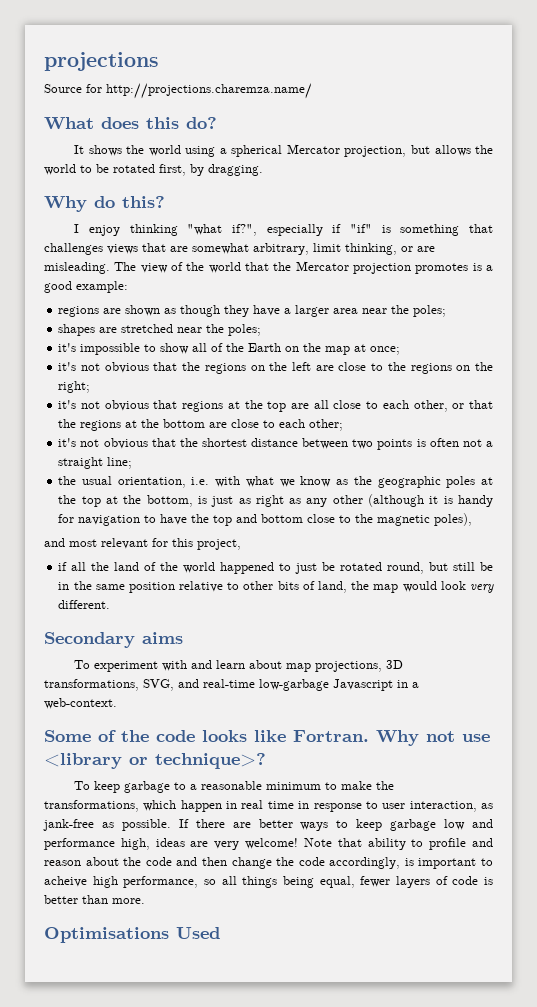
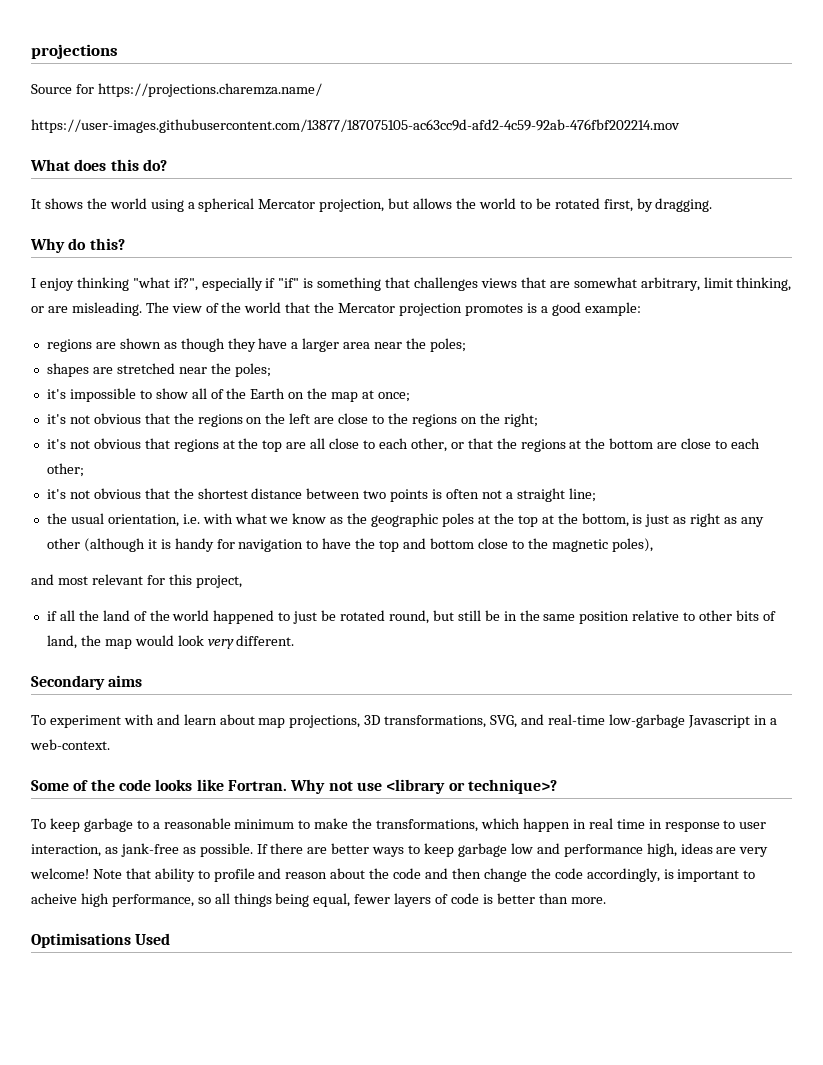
- Source for http://projections.charemza.name/
+ Source for https://projections.charemza.name/
+ https://user-images.githubusercontent.com/13877/187075105-ac63cc9d-afd2-4c59-92ab-476fbf202214.mov

